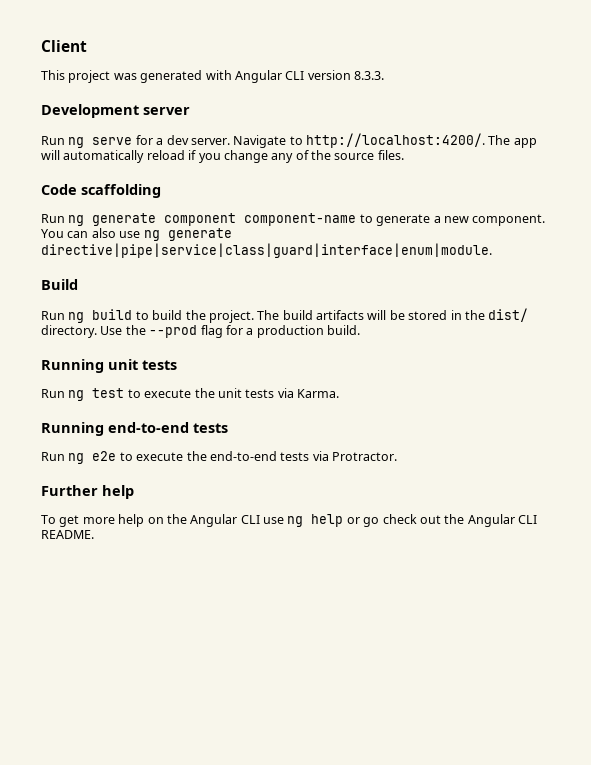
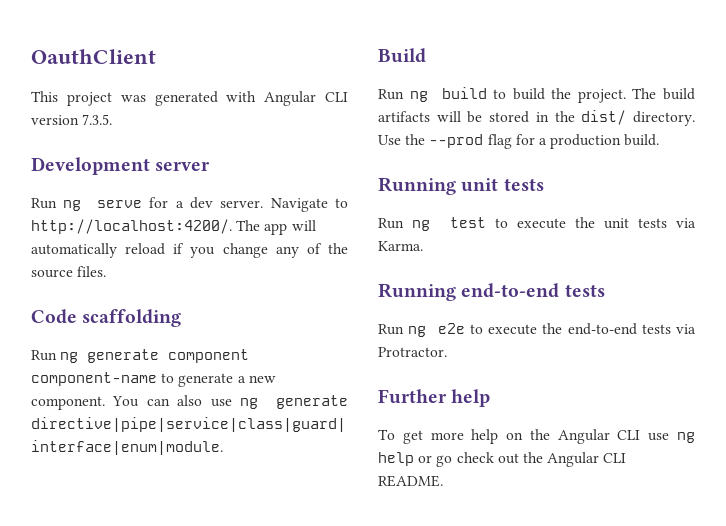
- Client
+ OauthClient
- This project was generated with Angular CLI version 8.3.3.
+ This project was generated with Angular CLI version 7.3.5.

